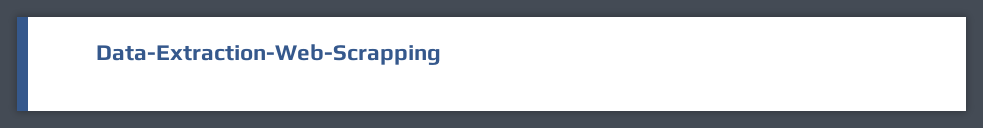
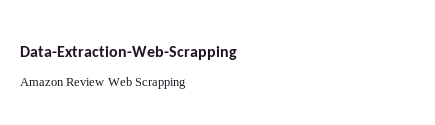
+ Amazon Review Web Scrapping

